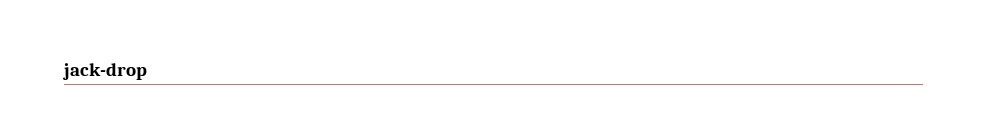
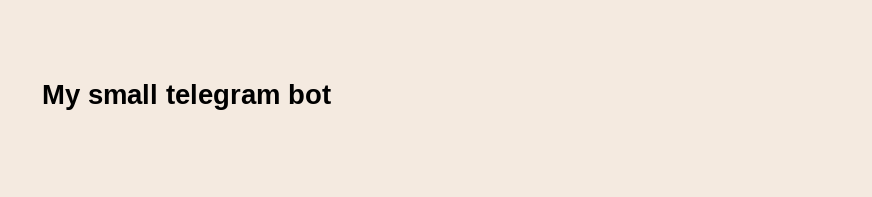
- jack-drop
+ My small telegram bot

